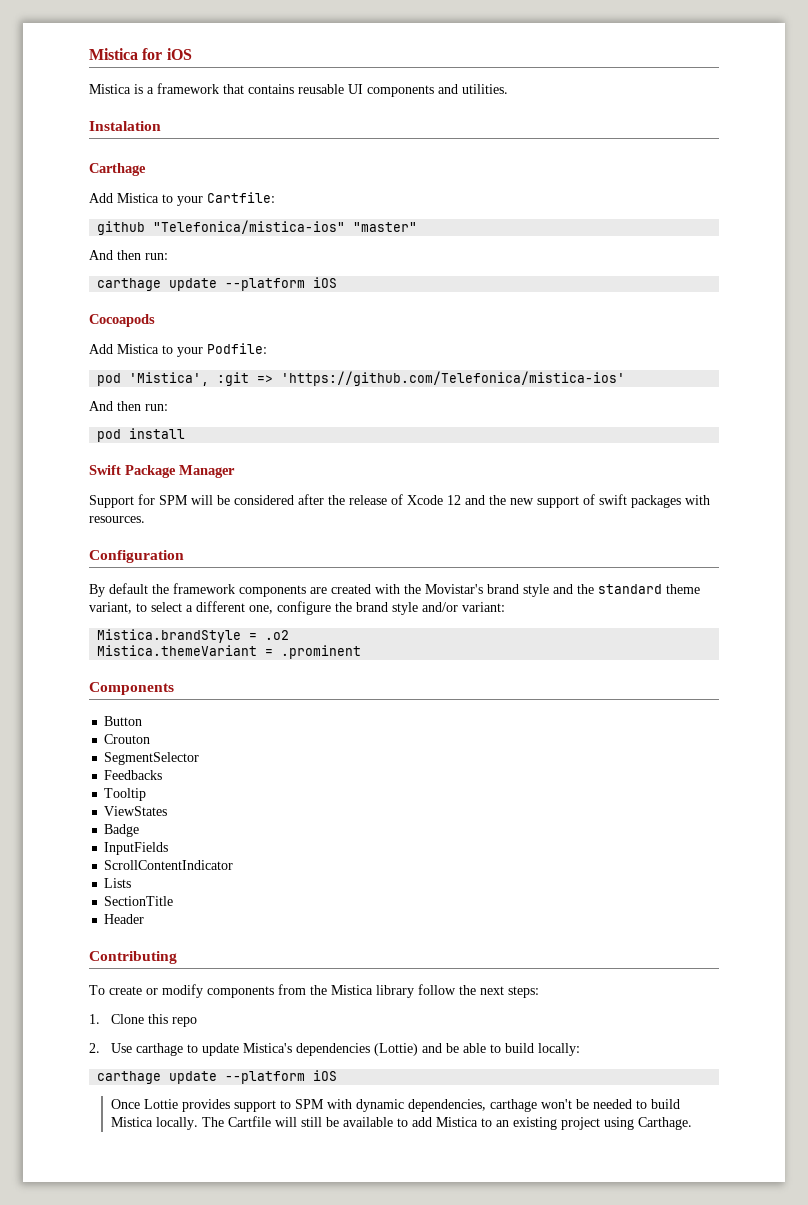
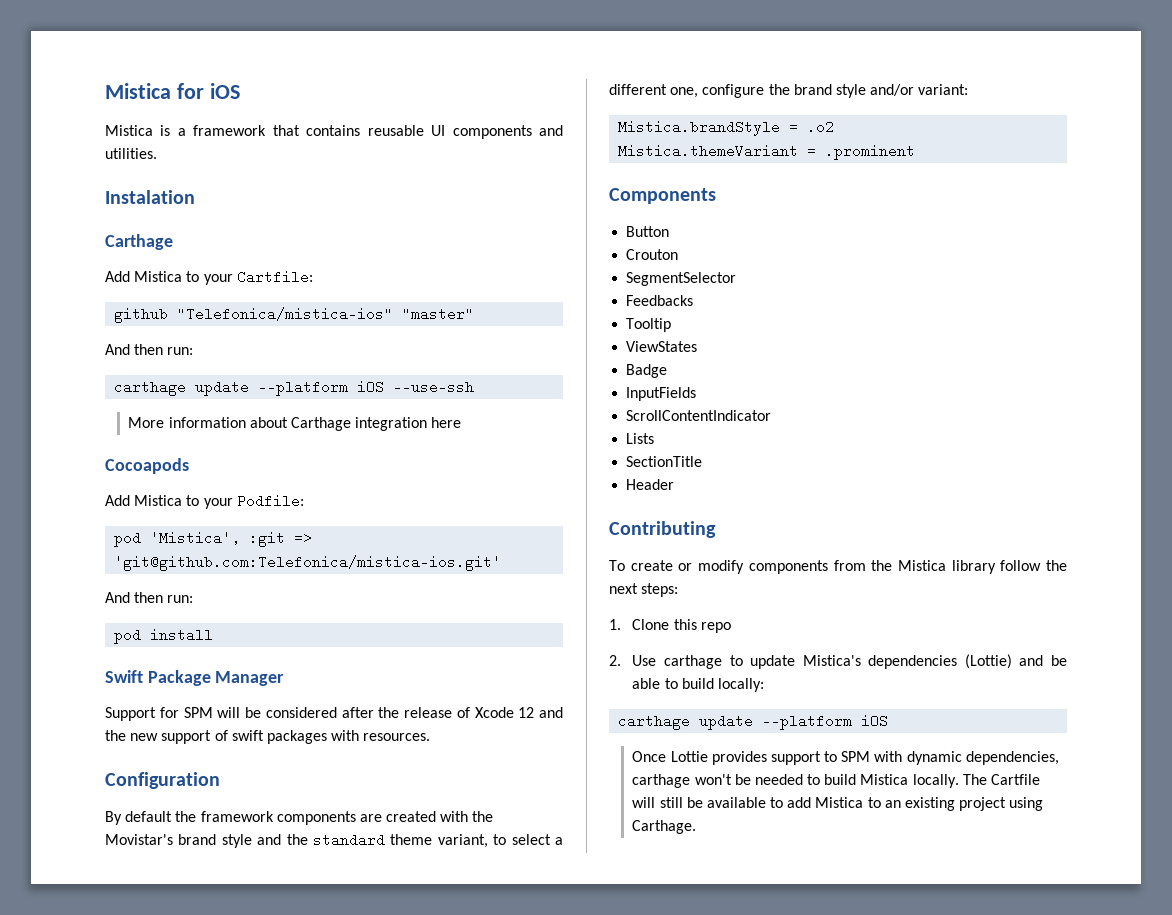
  github "Telefonica/mistica-ios" "master"
  And then run:
- carthage update --platform iOS
+ carthage update --platform iOS --use-ssh
+ More information about Carthage integration here
- pod 'Mistica', :git => 'https://github.com/Telefonica/mistica-ios'
+ pod 'Mistica', :git => 'git@github.com:Telefonica/mistica-ios.git'

